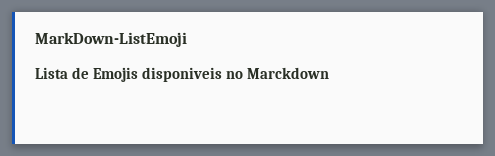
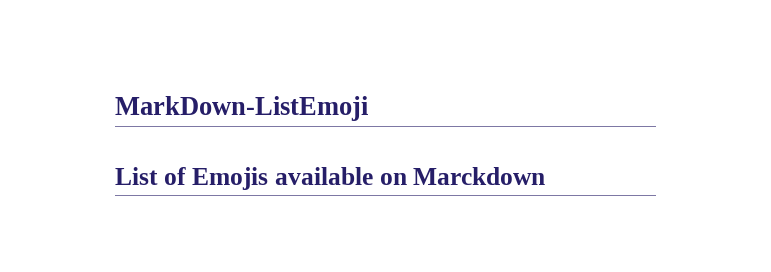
- Lista de Emojis disponiveis no Marckdown
+ List of Emojis available on Marckdown

